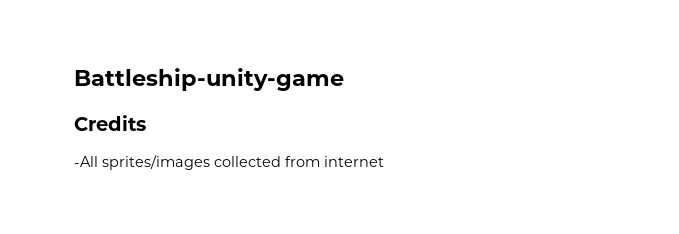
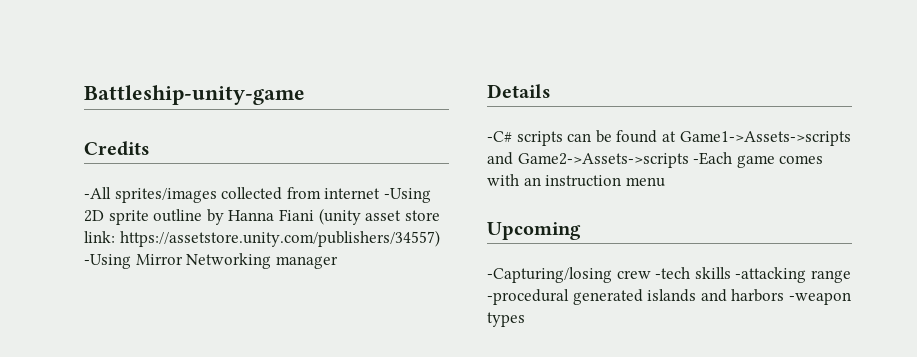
- -All sprites/images collected from internet
+ -All sprites/images collected from internet -Using 2D sprite outline by Hanna Fiani (unity asset store link: https://assetstore.unity.com/publishers/34557) -Using Mirror Networking manager
+ Details
+ -C# scripts can be found at Game1->Assets->scripts and Game2->Assets->scripts -Each game comes with an instruction menu
+ Upcoming
+ -Capturing/losing crew -tech skills -attacking range -procedural generated islands and harbors -weapon types

